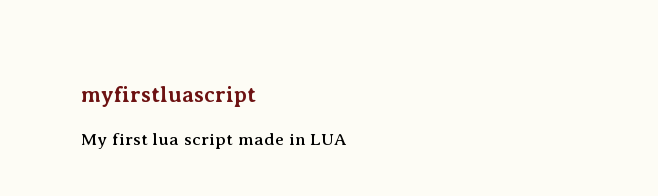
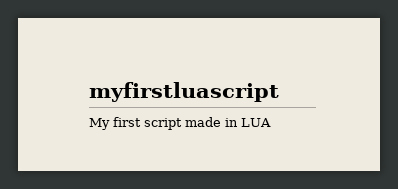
- My first lua script made in LUA
+ My first script made in LUA

